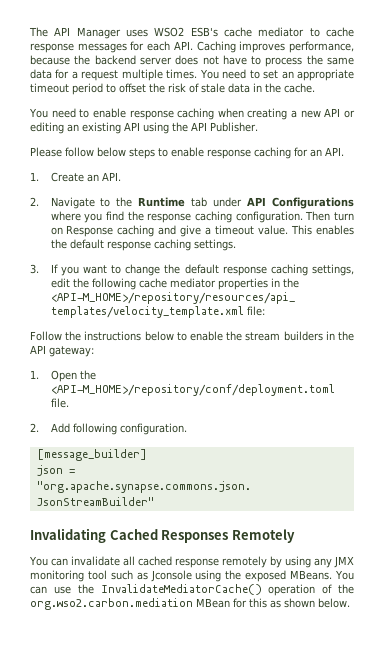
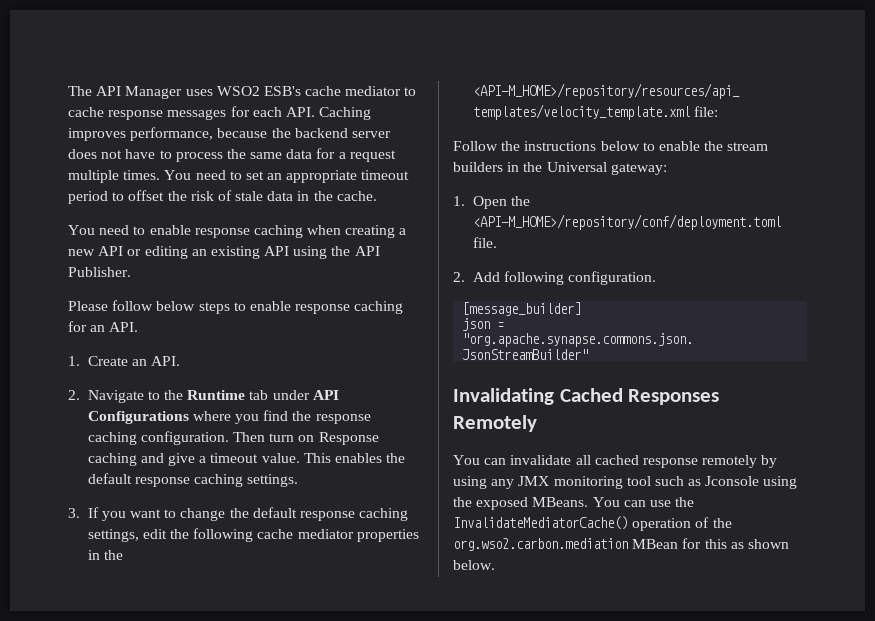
- Follow the instructions below to enable the stream builders in the API gateway:
+ Follow the instructions below to enable the stream builders in the Universal gateway:

